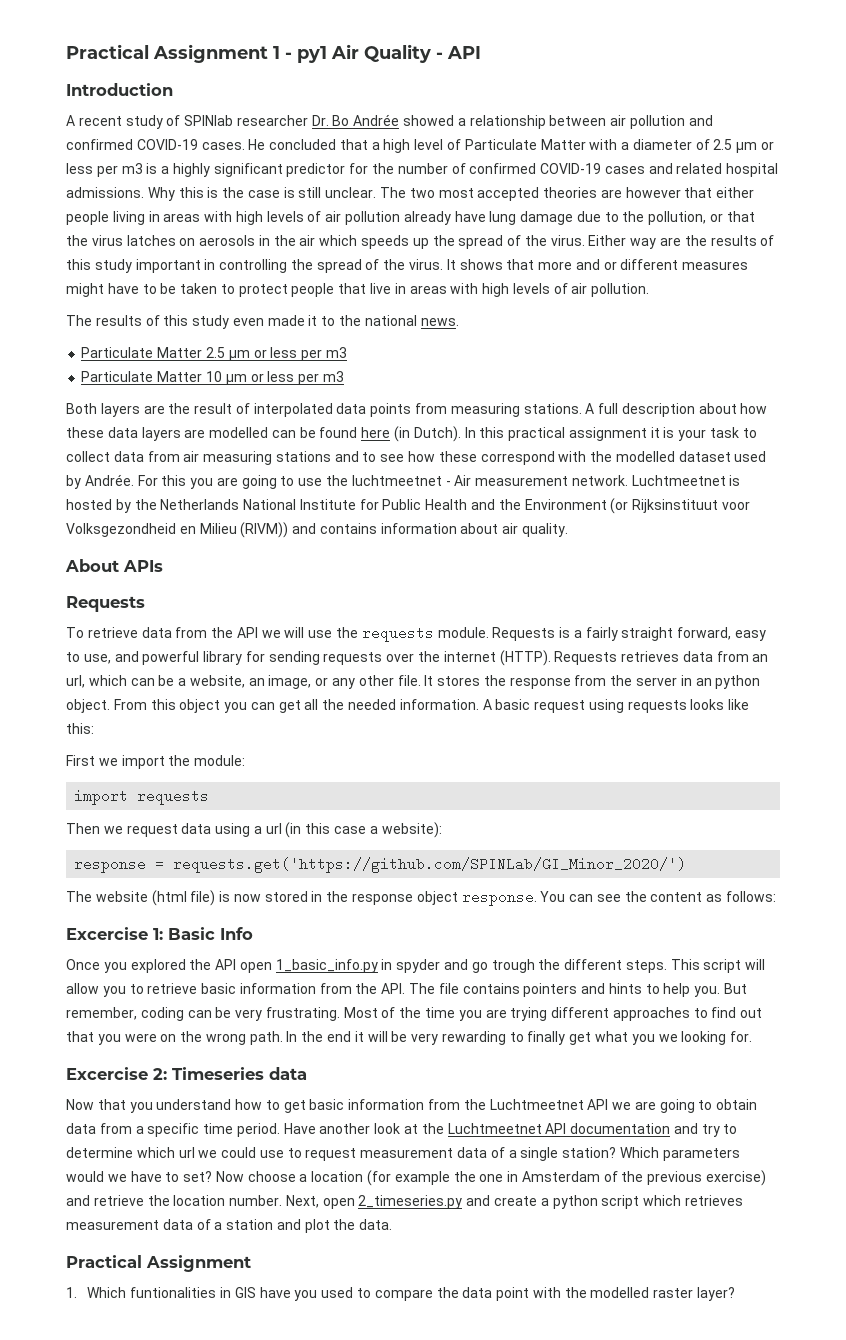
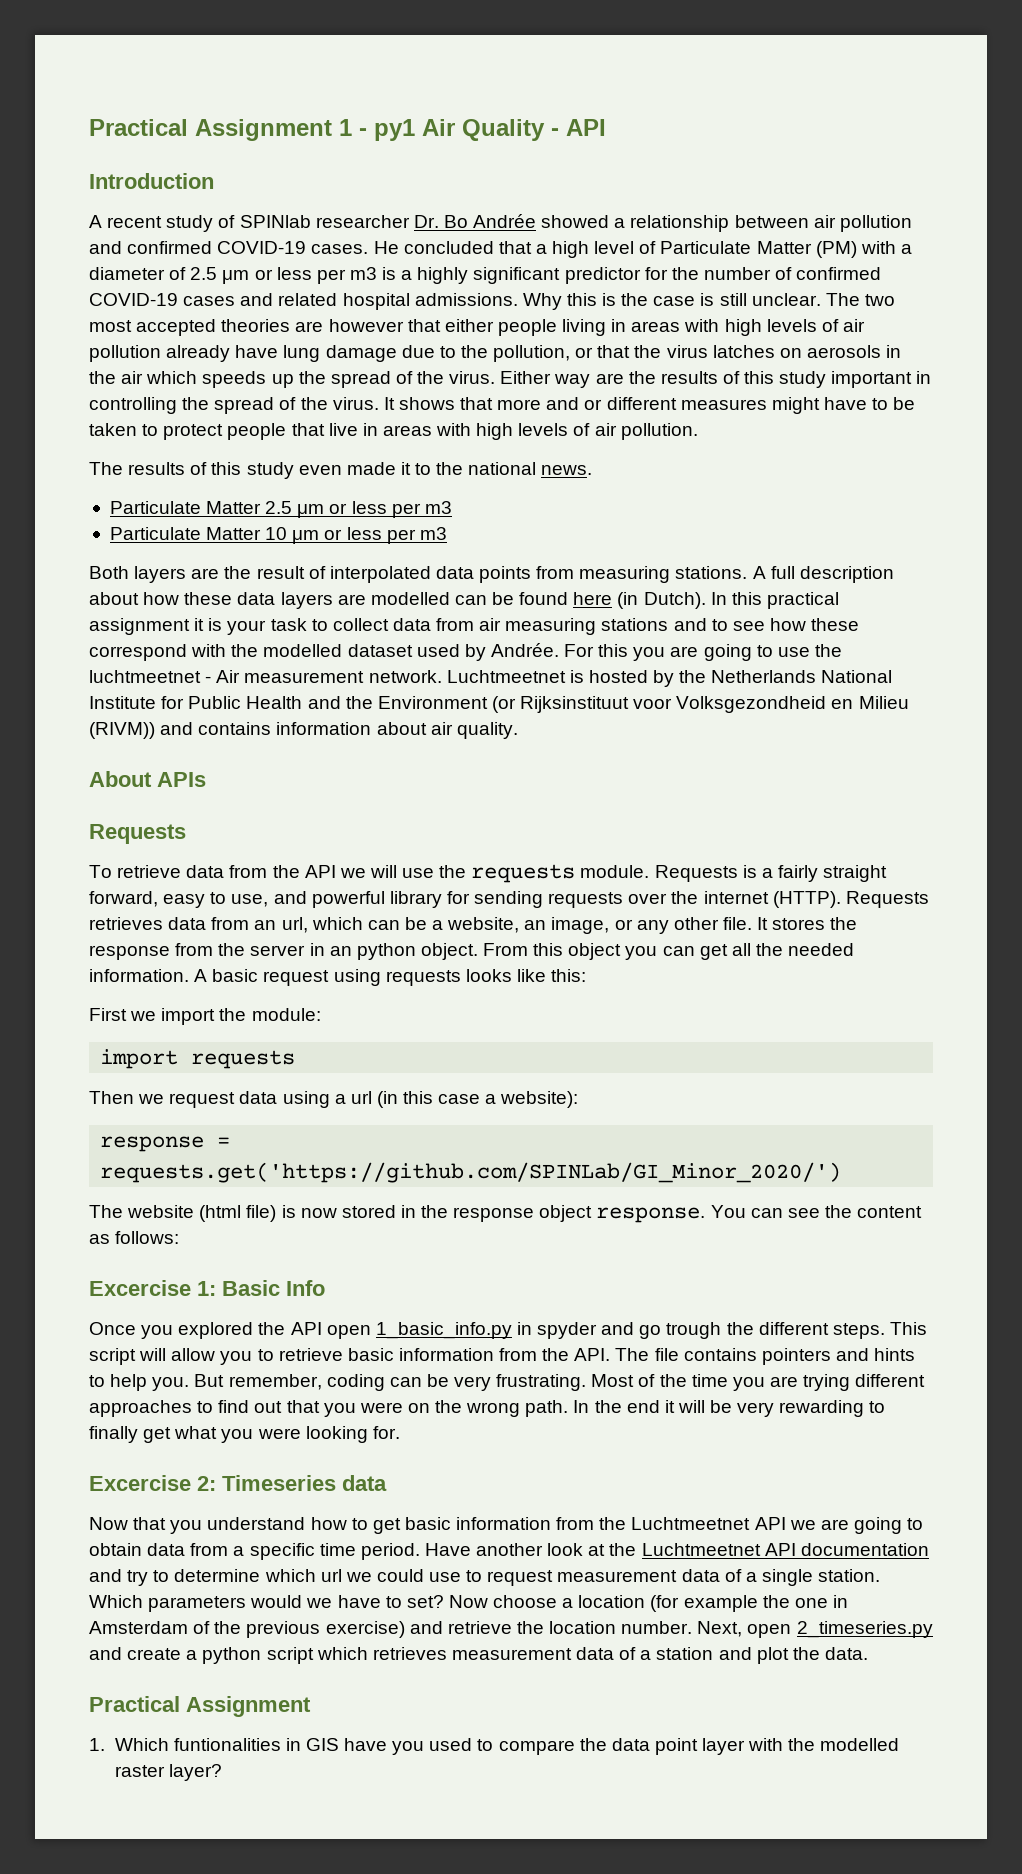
- He concluded that a high level of Particulate Matter with a diameter of 2.5 μm or less per m3 is a highly significant predictor for the number of confirmed COVID-19 cases and related hospital admissions.
+ He concluded that a high level of Particulate Matter (PM) with a diameter of 2.5 μm or less per m3 is a highly significant predictor for the number of confirmed COVID-19 cases and related hospital admissions.
- In the end it will be very rewarding to finally get what you we looking for.
+ In the end it will be very rewarding to finally get what you were looking for.
- Have another look at the Luchtmeetnet API documentation and try to determine which url we could use to request measurement data of a single station?
+ Have another look at the Luchtmeetnet API documentation and try to determine which url we could use to request measurement data of a single station.
- 1. Which funtionalities in GIS have you used to compare the data point with the modelled raster layer?
+ 1. Which funtionalities in GIS have you used to compare the data point layer with the modelled raster layer?

